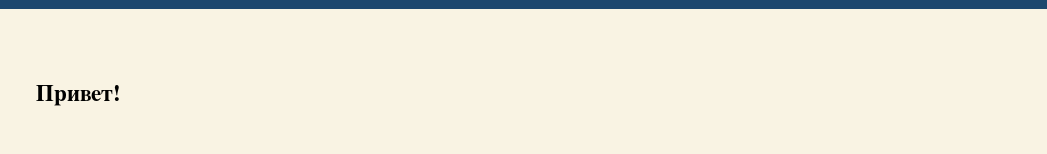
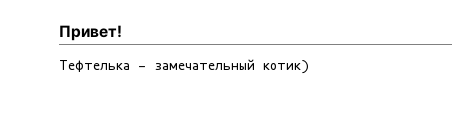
+ Тефтелька - замечательный котик)

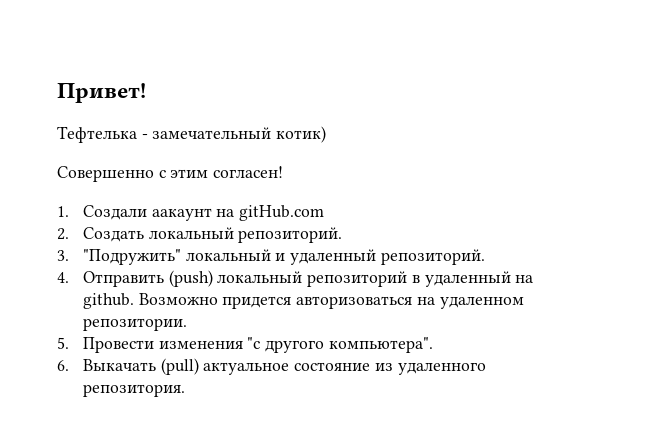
+ Совершенно с этим согласен!
+ 1. Создали аакаунт на gitHub.com
+ 2. Создать локальный репозиторий.
+ 3. "Подружить" локальный и удаленный репозиторий.
+ 4. Отправить (push) локальный репозиторий в удаленный на github. Возможно придется авторизоваться на удаленном репозитории.
+ 5. Провести изменения "с другого компьютера".
+ 6. Выкачать (pull) актуальное состояние из удаленного репозитория.

